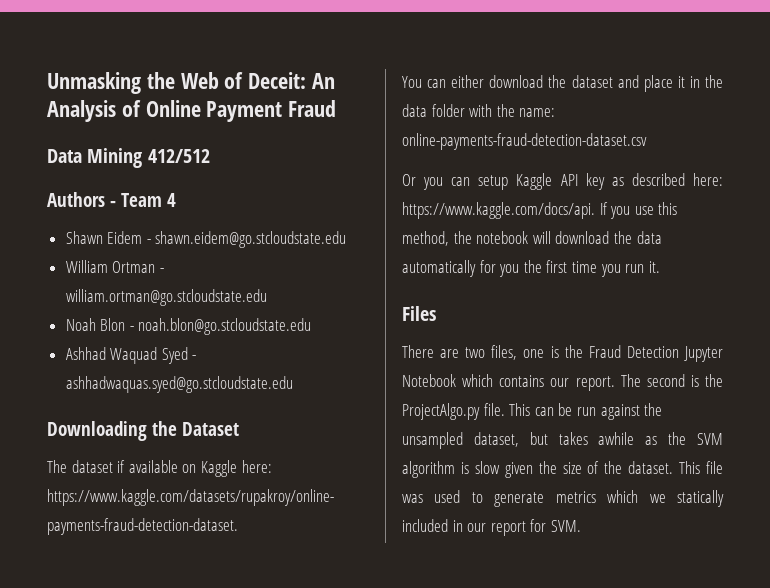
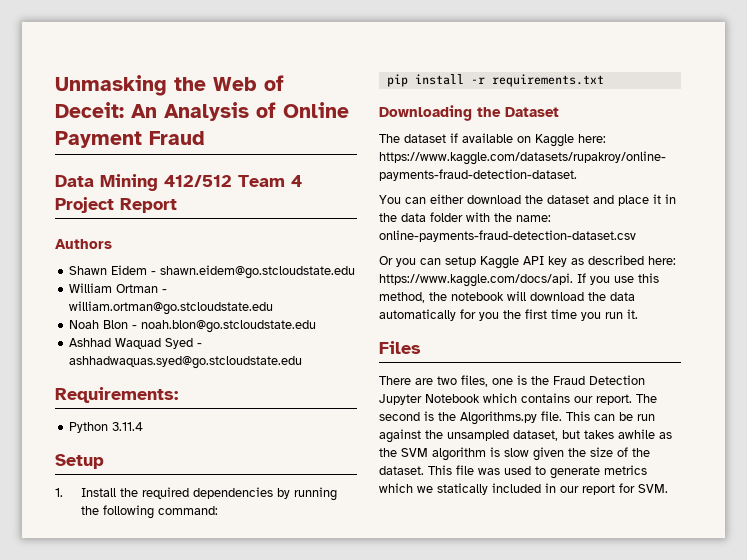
- Data Mining 412/512
- Authors - Team 4
+ Data Mining 412/512 Team 4 Project Report
+ Authors
+ Requirements:
+ Python 3.11.4
+ Setup
+ 1. Install the required dependencies by running the following command:
+ pip install -r requirements.txt
- The second is the ProjectAlgo.py file.
+ The second is the Algorithms.py file.

